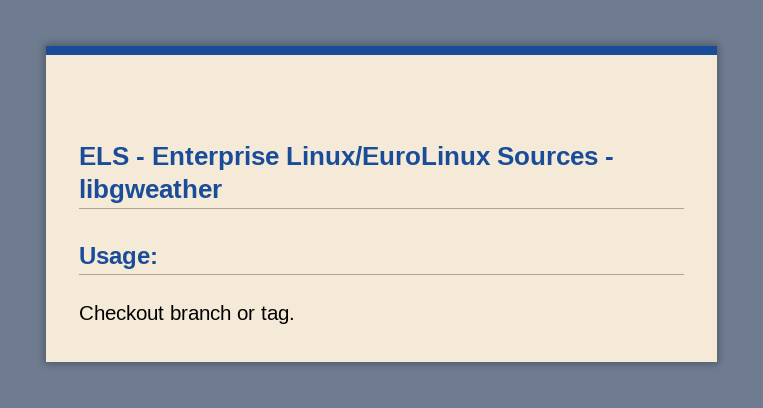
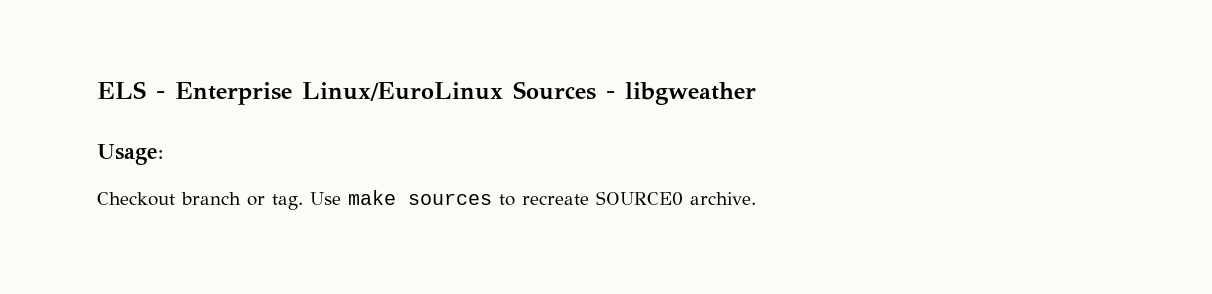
+ Use make sources to recreate SOURCE0 archive.

